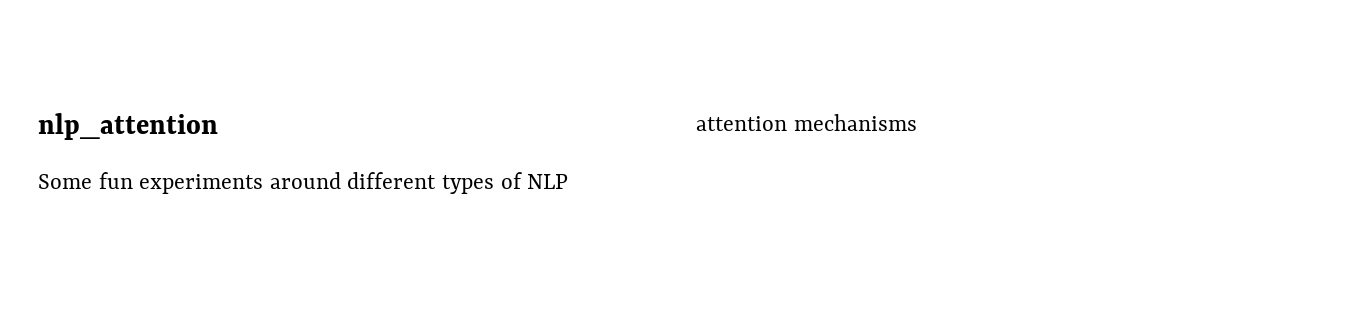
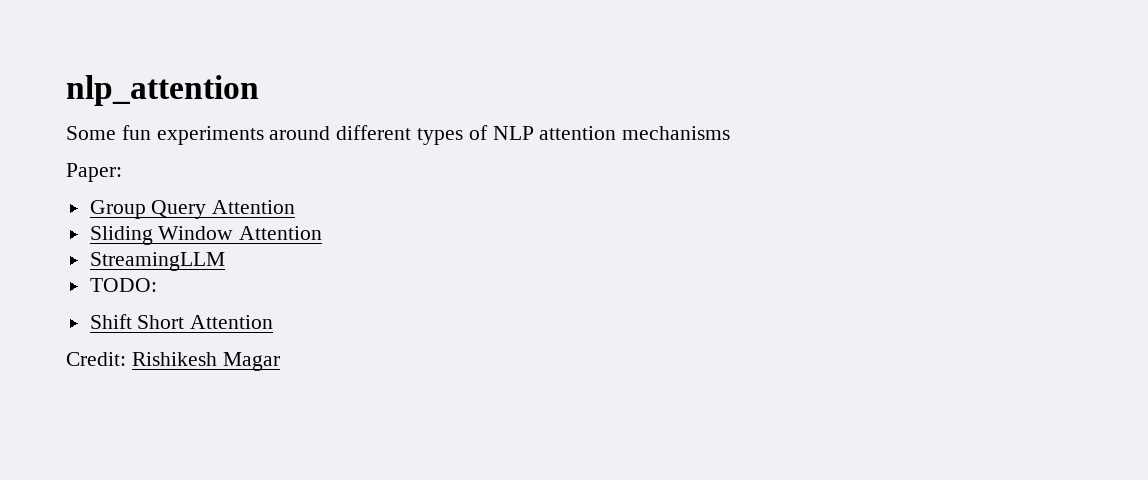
+ Paper:
+ Group Query Attention
+ Sliding Window Attention
+ StreamingLLM
+ TODO:
+ Shift Short Attention
+ Credit: Rishikesh Magar

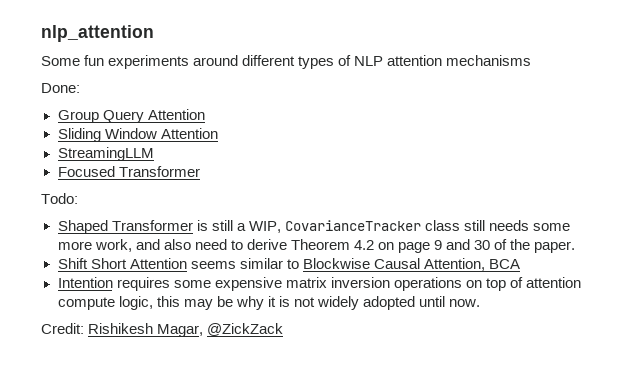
- Paper:
+ Done:
- TODO:
- Shift Short Attention
+ Focused Transformer
+ Todo:
+ Shaped Transformer is still a WIP, CovarianceTracker class still needs some more work, and also need to derive Theorem 4.2 on page 9 and 30 of the paper.
+ Shift Short Attention seems similar to Blockwise Causal Attention, BCA
+ Intention requires some expensive matrix inversion operations on top of attention compute logic, this may be why it is not widely adopted until now.
- Credit: Rishikesh Magar
+ Credit: Rishikesh Magar, @ZickZack

